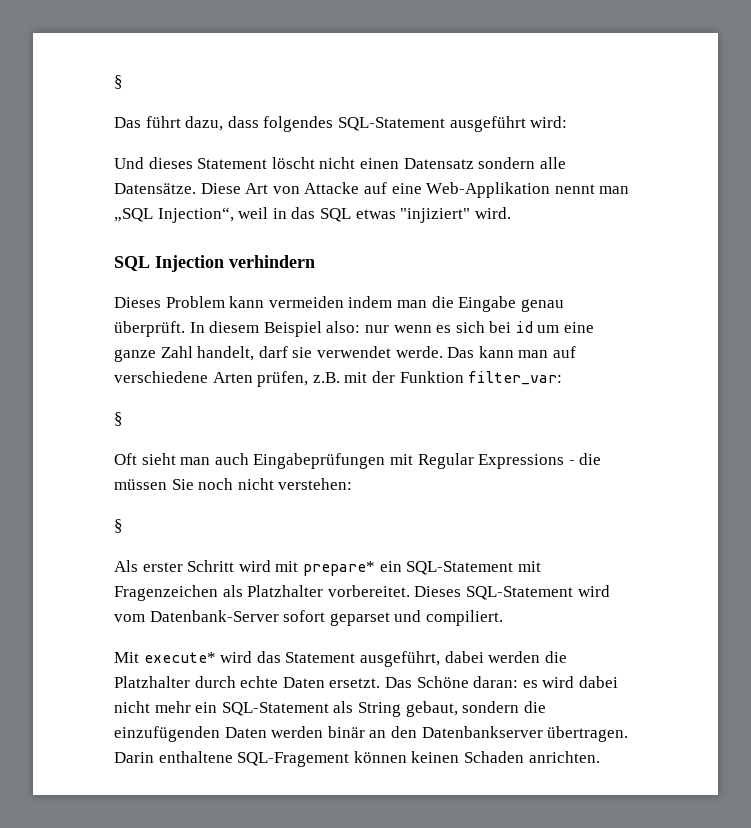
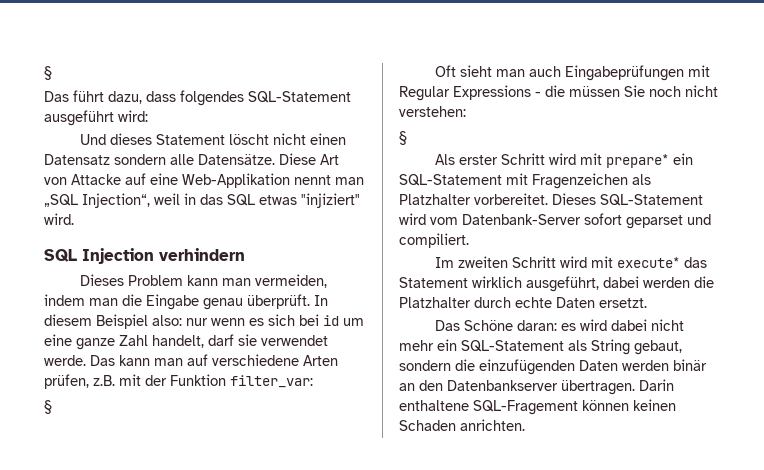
- Dieses Problem kann vermeiden indem man die Eingabe genau überprüft.
+ Dieses Problem kann man vermeiden, indem man die Eingabe genau überprüft.
- Mit execute* wird das Statement ausgeführt, dabei werden die Platzhalter durch echte Daten ersetzt. Das Schöne daran: es wird dabei nicht mehr ein SQL-Statement als String gebaut, sondern die einzufügenden Daten werden binär an den Datenbankserver übertragen.
+ Im zweiten Schritt wird mit execute* das Statement wirklich ausgeführt, dabei werden die Platzhalter durch echte Daten ersetzt.
+ Das Schöne daran: es wird dabei nicht mehr ein SQL-Statement als String gebaut, sondern die einzufügenden Daten werden binär an den Datenbankserver übertragen.

